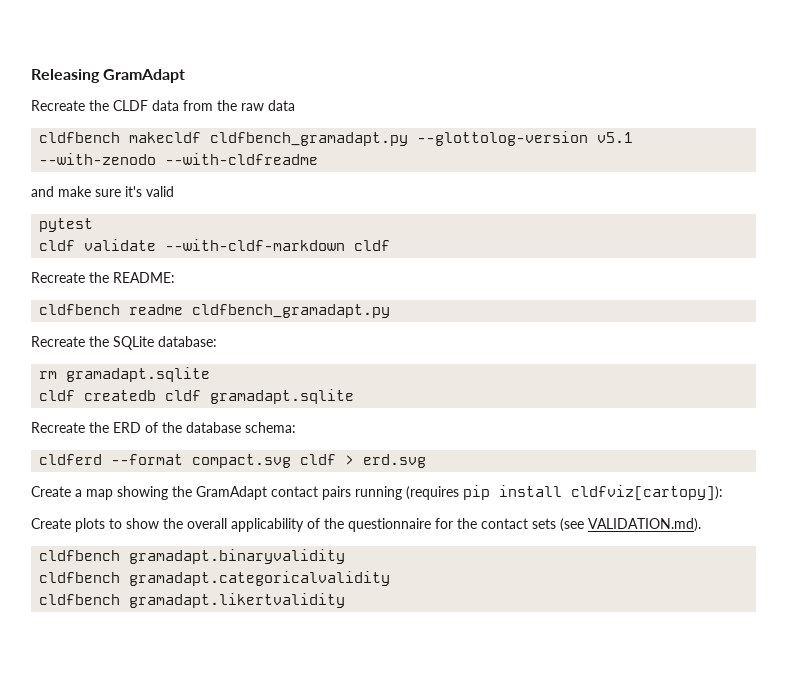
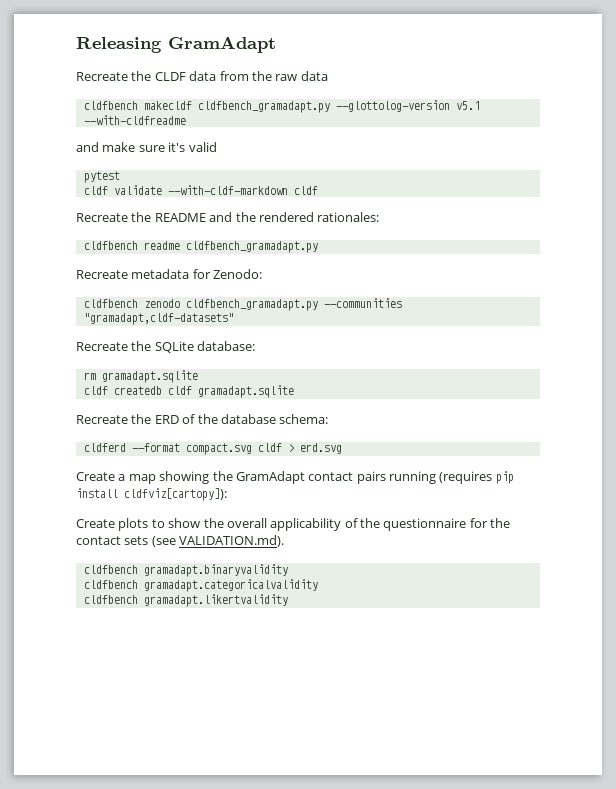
- cldfbench makecldf cldfbench_gramadapt.py --glottolog-version v5.1 --with-zenodo --with-cldfreadme
+ cldfbench makecldf cldfbench_gramadapt.py --glottolog-version v5.1 --with-cldfreadme
- Recreate the README:
+ Recreate the README and the rendered rationales:
  cldfbench readme cldfbench_gramadapt.py
+ Recreate metadata for Zenodo:
+ cldfbench zenodo cldfbench_gramadapt.py --communities "gramadapt,cldf-datasets"

